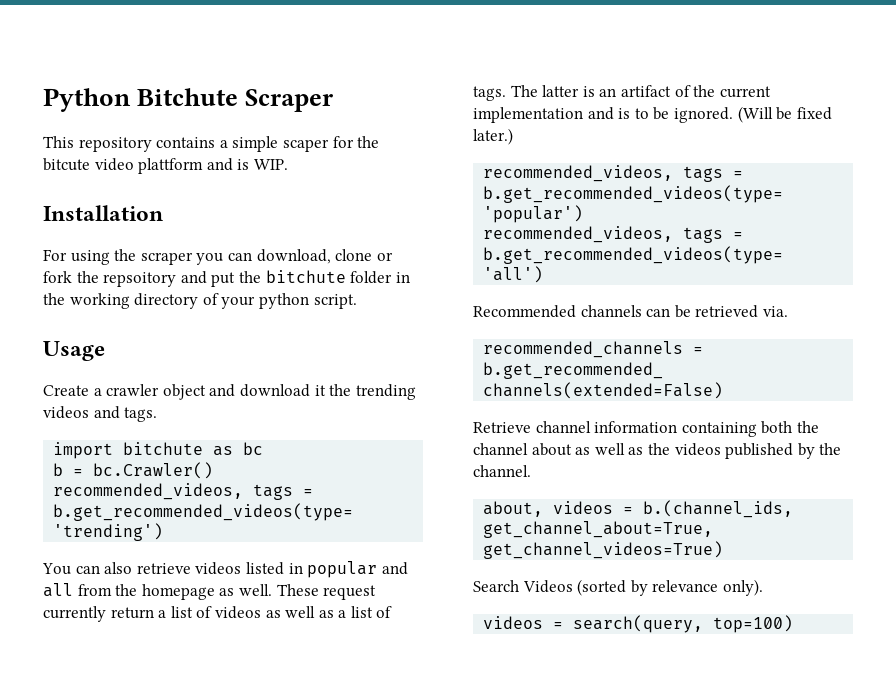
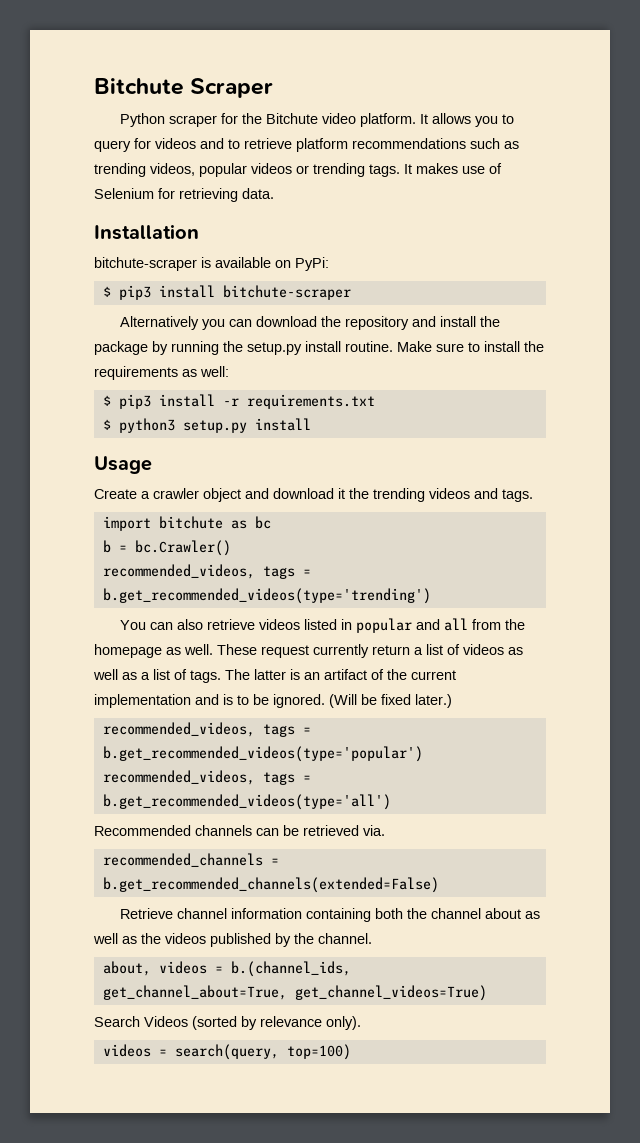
- Python Bitchute Scraper
+ Bitchute Scraper
- This repository contains a simple scaper for the bitcute video plattform and is WIP.
+ Python scraper for the Bitchute video platform. It allows you to query for videos and to retrieve platform recommendations such as trending videos, popular videos or trending tags. It makes use of Selenium for retrieving data.
  Installation
- For using the scraper you can download, clone or fork the repsoitory and put the bitchute folder in the working directory of your python script.
+ bitchute-scraper is available on PyPi:
+ $ pip3 install bitchute-scraper
+ Alternatively you can download the repository and install the package by running the setup.py install routine. Make sure to install the requirements as well:
+ $ pip3 install -r requirements.txt
+ $ python3 setup.py install

